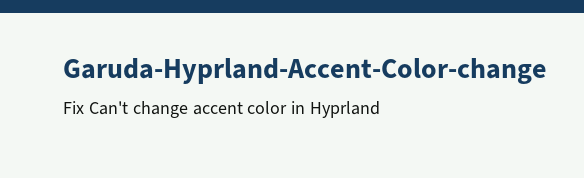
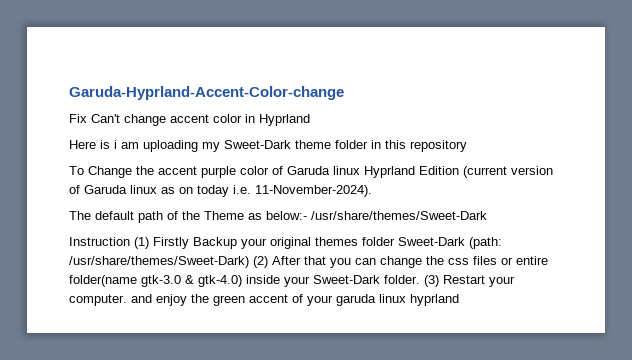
+ Here is i am uploading my Sweet-Dark theme folder in this repository
+ To Change the accent purple color of Garuda linux Hyprland Edition (current version of Garuda linux as on today i.e. 11-November-2024).
+ The default path of the Theme as below:- /usr/share/themes/Sweet-Dark
+ Instruction (1) Firstly Backup your original themes folder Sweet-Dark (path: /usr/share/themes/Sweet-Dark) (2) After that you can change the css files or entire folder(name gtk-3.0 & gtk-4.0) inside your Sweet-Dark folder. (3) Restart your computer. and enjoy the green accent of your garuda linux hyprland

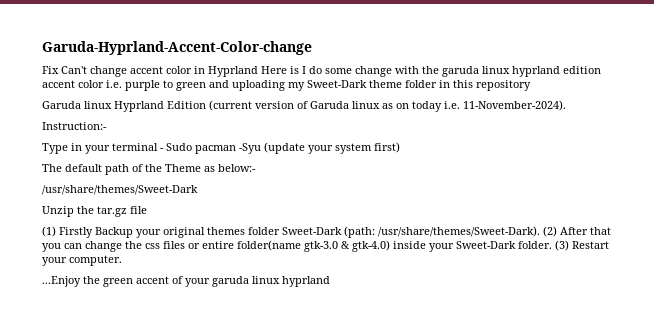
- Fix Can't change accent color in Hyprland
- Here is i am uploading my Sweet-Dark theme folder in this repository
+ Fix Can't change accent color in Hyprland Here is I do some change with the garuda linux hyprland edition accent color i.e. purple to green and uploading my Sweet-Dark theme folder in this repository
- To Change the accent purple color of Garuda linux Hyprland Edition (current version of Garuda linux as on today i.e. 11-November-2024).
+ Garuda linux Hyprland Edition (current version of Garuda linux as on today i.e. 11-November-2024).
+ Instruction:-
+ Type in your terminal - Sudo pacman -Syu (update your system first)
- The default path of the Theme as below:- /usr/share/themes/Sweet-Dark
+ The default path of the Theme as below:-
+ /usr/share/themes/Sweet-Dark
- Instruction (1) Firstly Backup your original themes folder Sweet-Dark (path: /usr/share/themes/Sweet-Dark) (2) After that you can change the css files or entire folder(name gtk-3.0 & gtk-4.0) inside your Sweet-Dark folder.
+ Unzip the tar.gz file
+ (1) Firstly Backup your original themes folder Sweet-Dark (path: /usr/share/themes/Sweet-Dark). (2) After that you can change the css files or entire folder(name gtk-3.0 & gtk-4.0) inside your Sweet-Dark folder.
- (3) Restart your computer. and enjoy the green accent of your garuda linux hyprland
+ (3) Restart your computer.
+ ...Enjoy the green accent of your garuda linux hyprland

